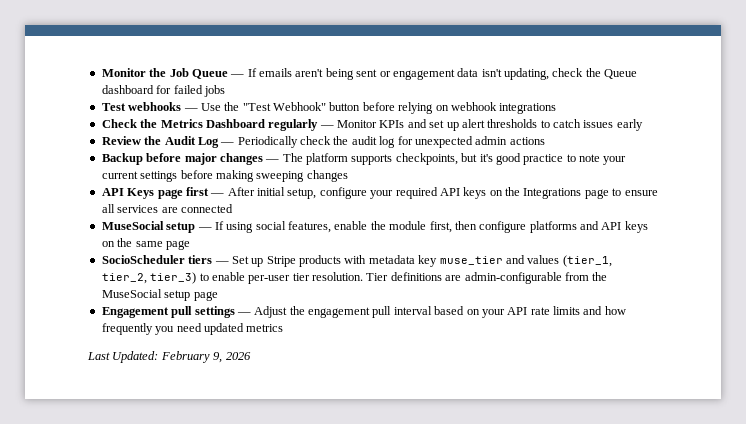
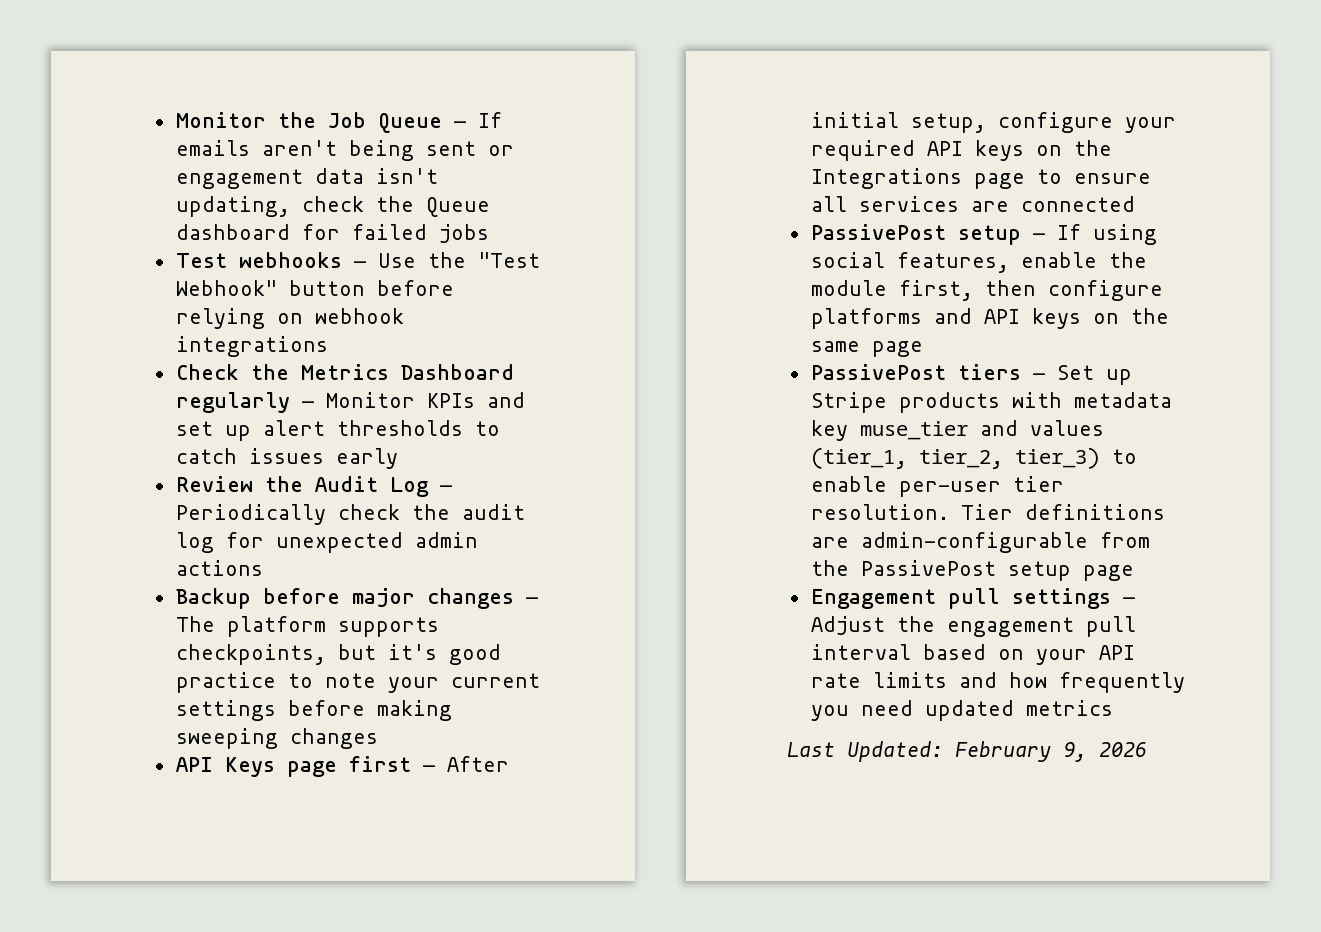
- MuseSocial setup — If using social features, enable the module first, then configure platforms and API keys on the same page
+ PassivePost setup — If using social features, enable the module first, then configure platforms and API keys on the same page
- SocioScheduler tiers — Set up Stripe products with metadata key muse_tier and values (tier_1, tier_2, tier_3) to enable per-user tier resolution.
+ PassivePost tiers — Set up Stripe products with metadata key muse_tier and values (tier_1, tier_2, tier_3) to enable per-user tier resolution.
- Tier definitions are admin-configurable from the MuseSocial setup page
+ Tier definitions are admin-configurable from the PassivePost setup page

